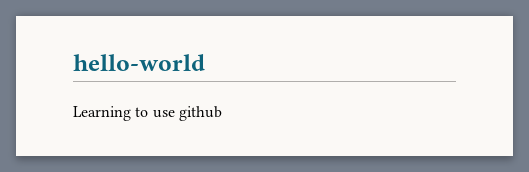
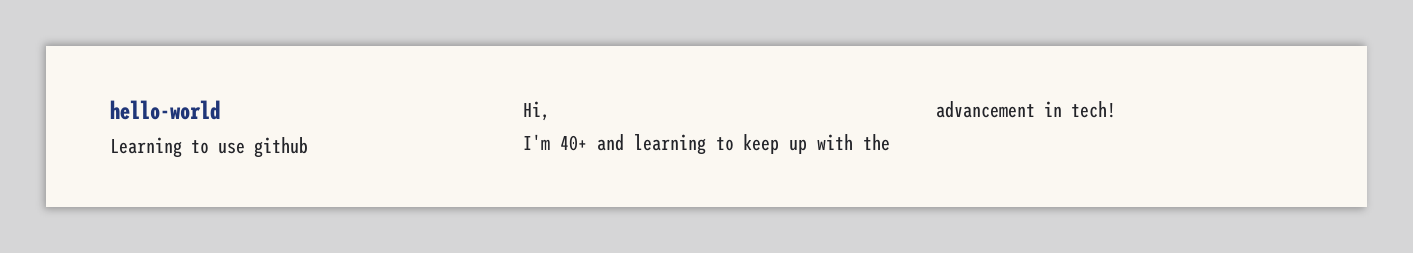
+ Hi,
+ I'm 40+ and learning to keep up with the advancement in tech!

